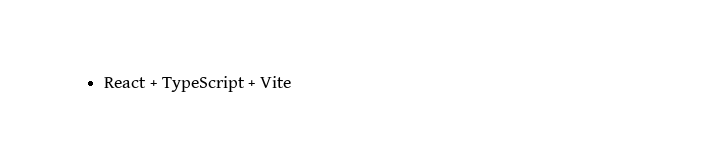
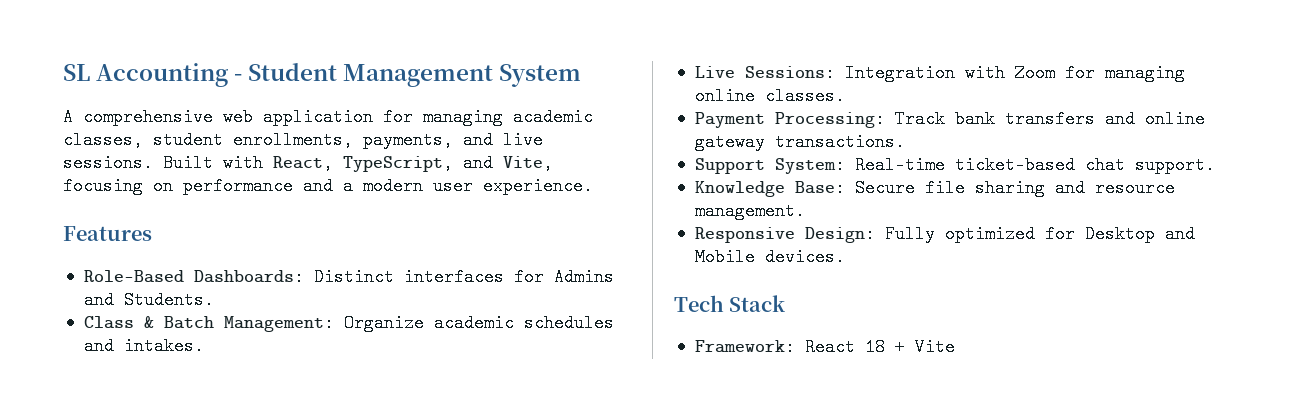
- React + TypeScript + Vite
+ SL Accounting - Student Management System
+ A comprehensive web application for managing academic classes, student enrollments, payments, and live sessions. Built with React, TypeScript, and Vite, focusing on performance and a modern user experience.
+ Features
+ Role-Based Dashboards: Distinct interfaces for Admins and Students.
+ Class & Batch Management: Organize academic schedules and intakes.
+ Live Sessions: Integration with Zoom for managing online classes.
+ Payment Processing: Track bank transfers and online gateway transactions.
+ Support System: Real-time ticket-based chat support.
+ Knowledge Base: Secure file sharing and resource management.
+ Responsive Design: Fully optimized for Desktop and Mobile devices.
+ Tech Stack
+ Framework: React 18 + Vite

